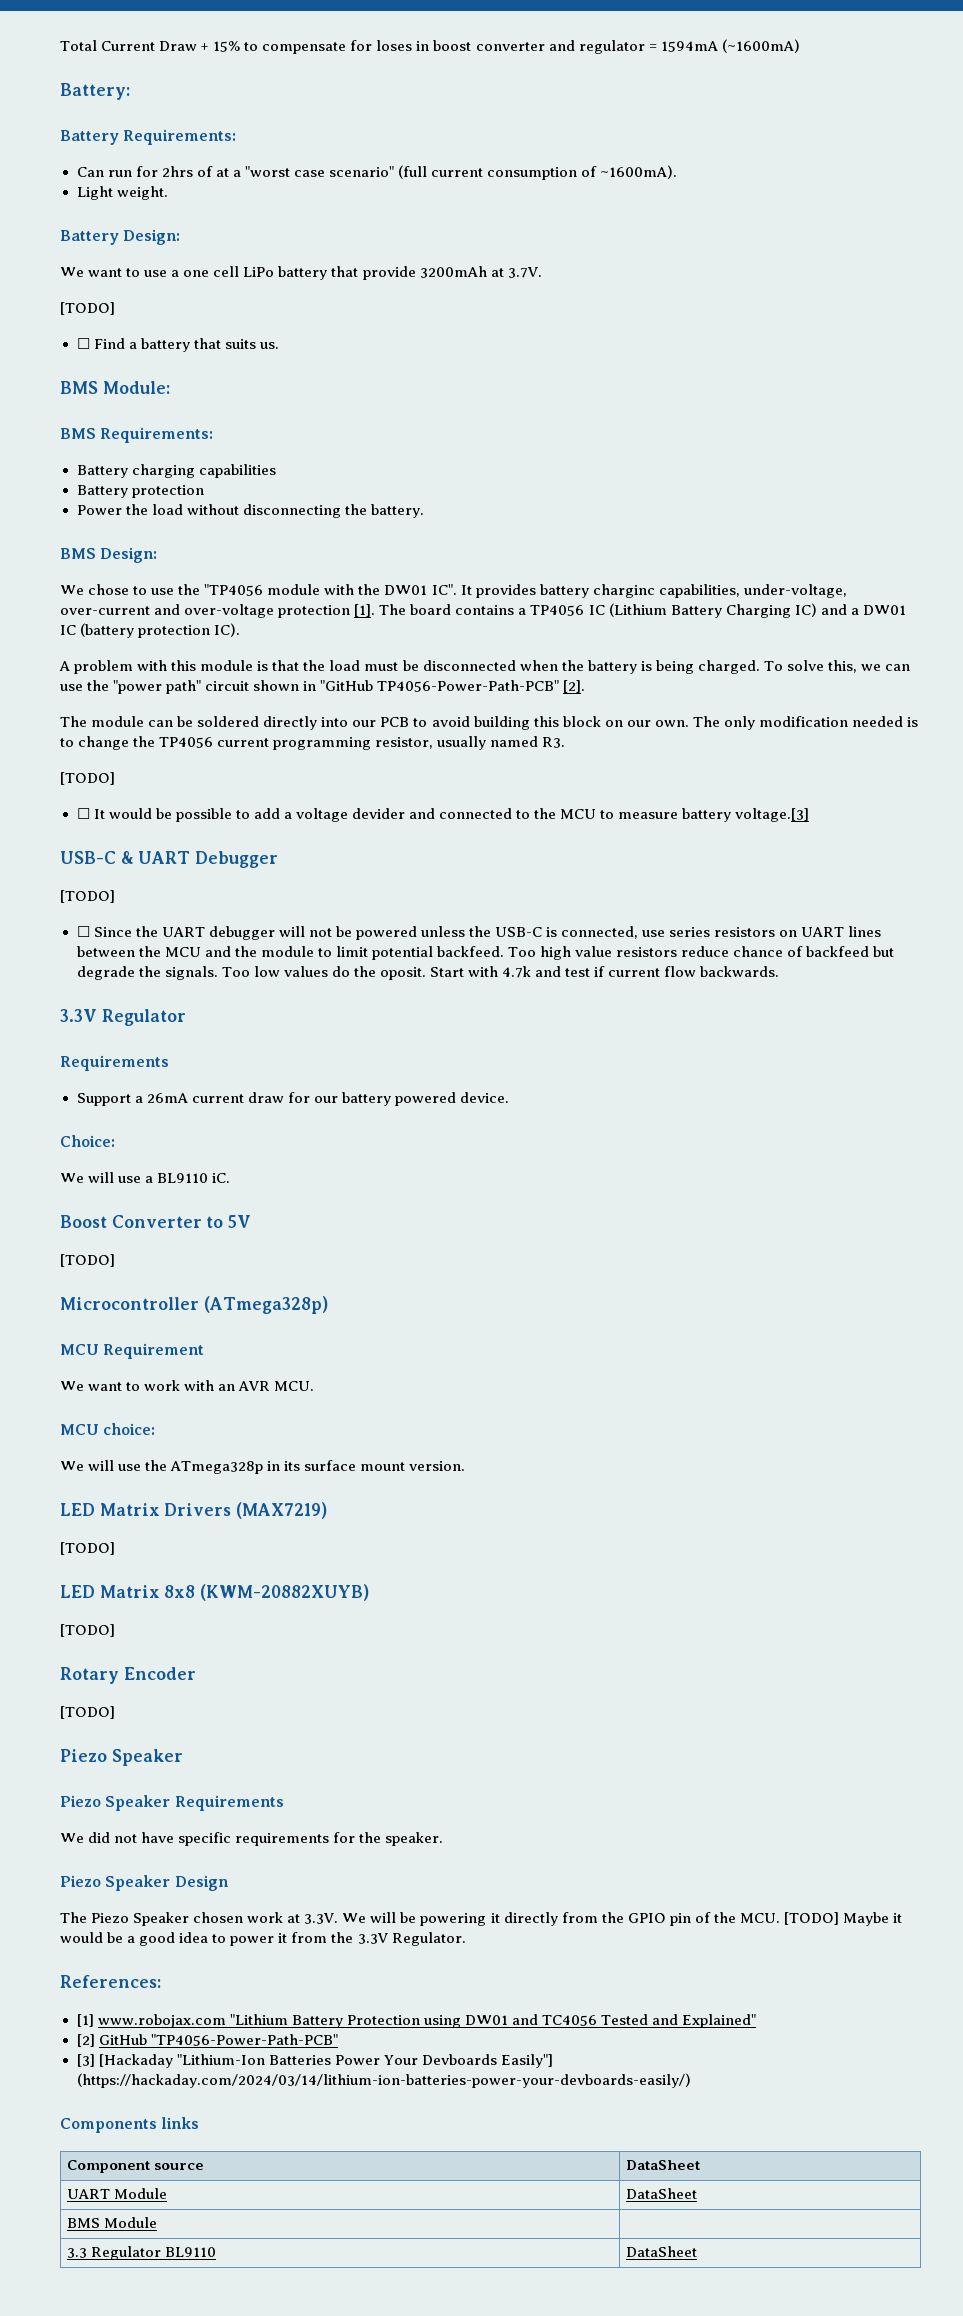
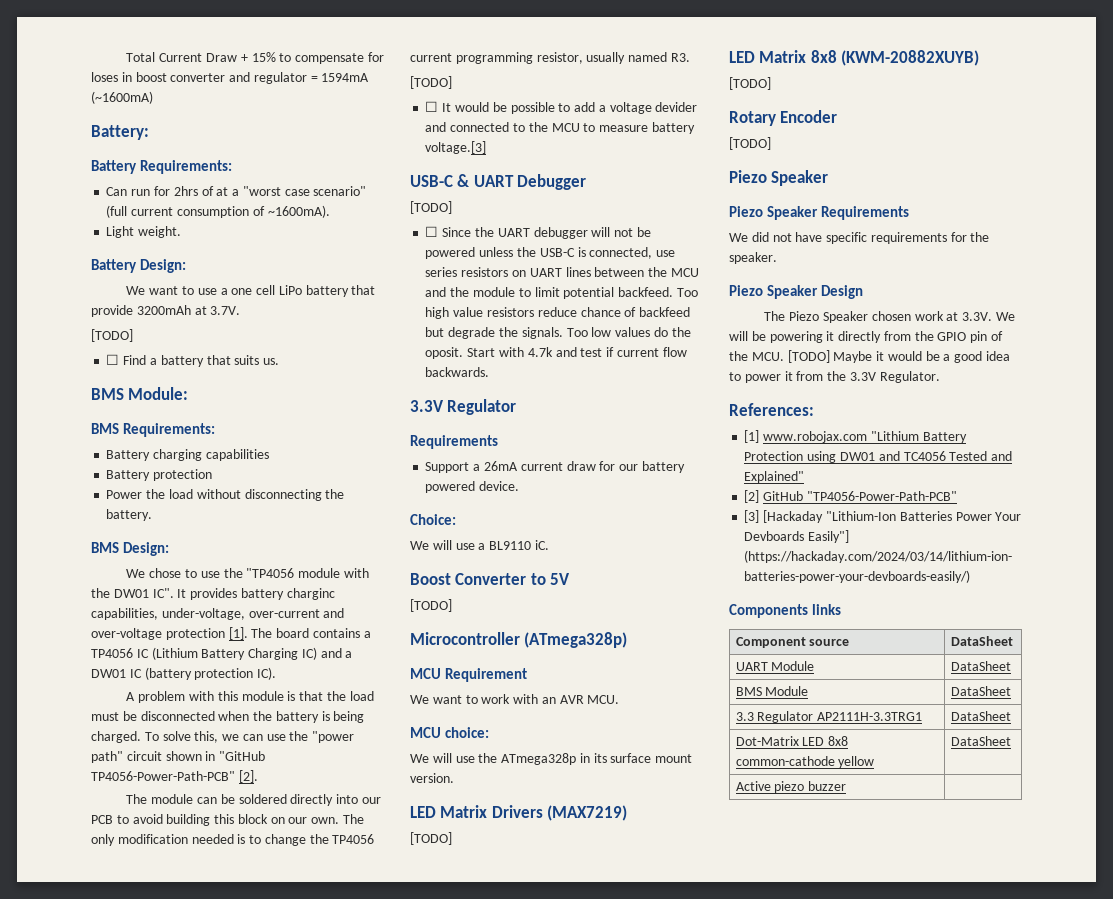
- BMS Module |
+ BMS Module | DataSheet
- 3.3 Regulator BL9110 | DataSheet
+ 3.3 Regulator AP2111H-3.3TRG1 | DataSheet
+ Dot-Matrix LED 8x8 common-cathode yellow | DataSheet
+ Active piezo buzzer |

